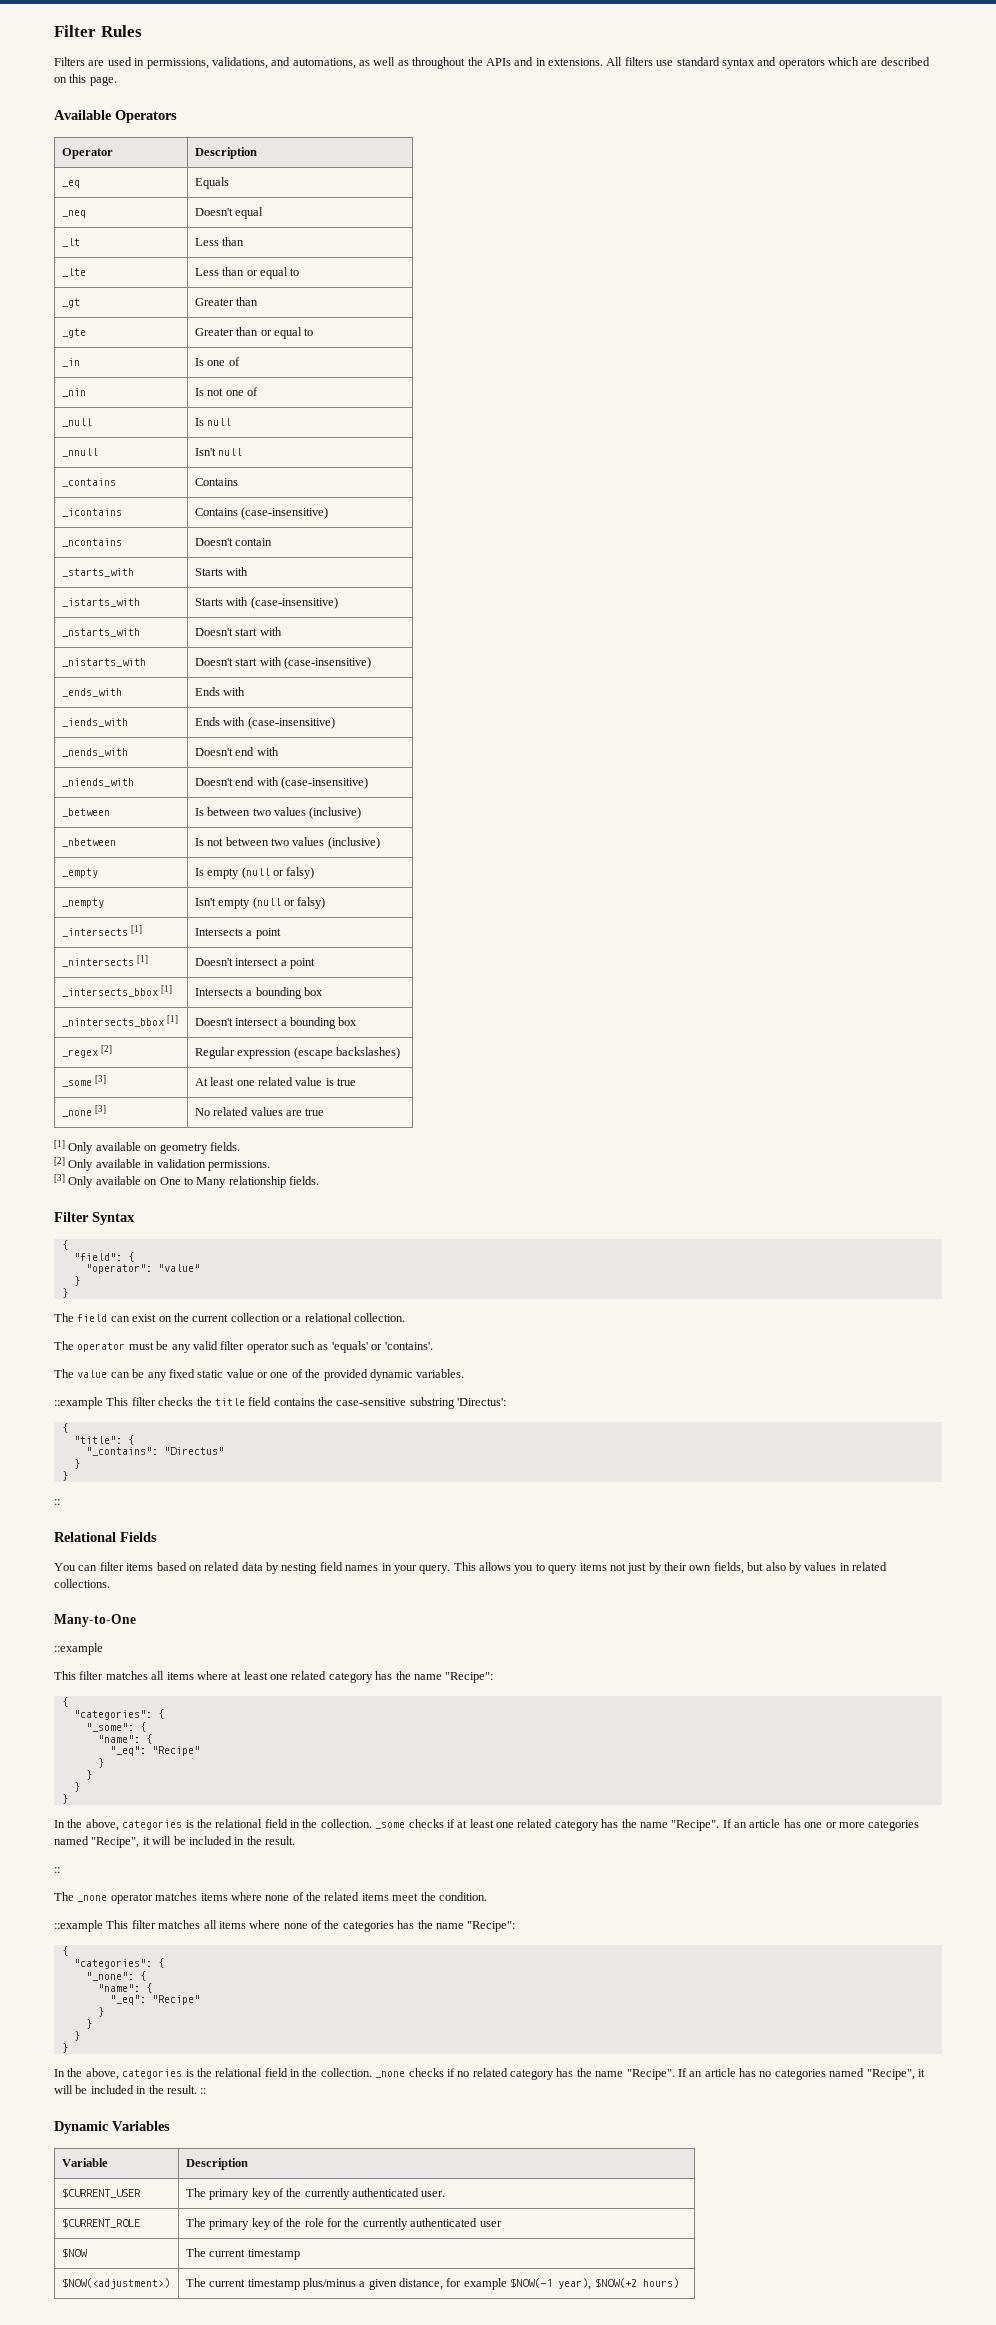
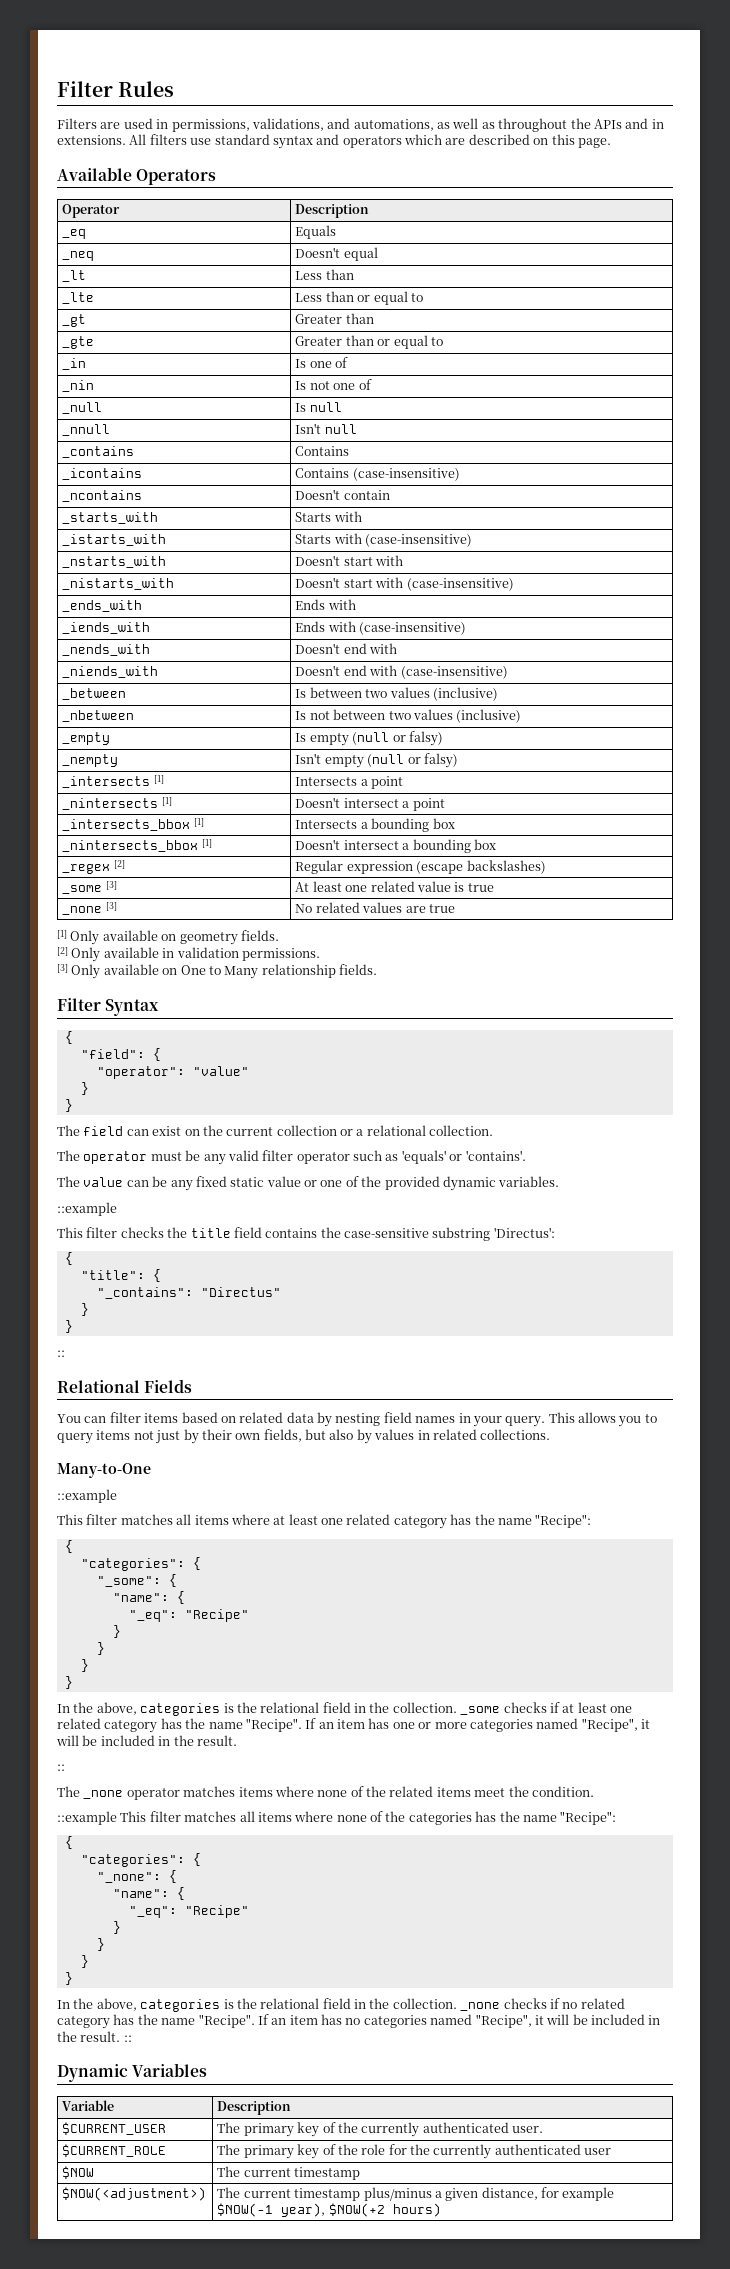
  The value can be any fixed static value or one of the provided dynamic variables.
- ::example This filter checks the title field contains the case-sensitive substring 'Directus':
+ ::example
+ This filter checks the title field contains the case-sensitive substring 'Directus':
- If an article has one or more categories named "Recipe", it will be included in the result.
+ If an item has one or more categories named "Recipe", it will be included in the result.
- If an article has no categories named "Recipe", it will be included in the result. ::
+ If an item has no categories named "Recipe", it will be included in the result. ::

